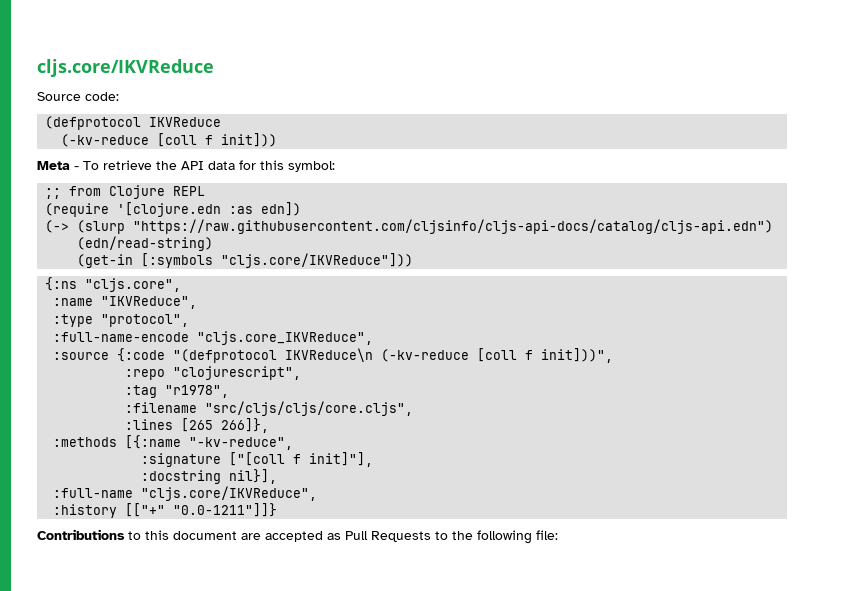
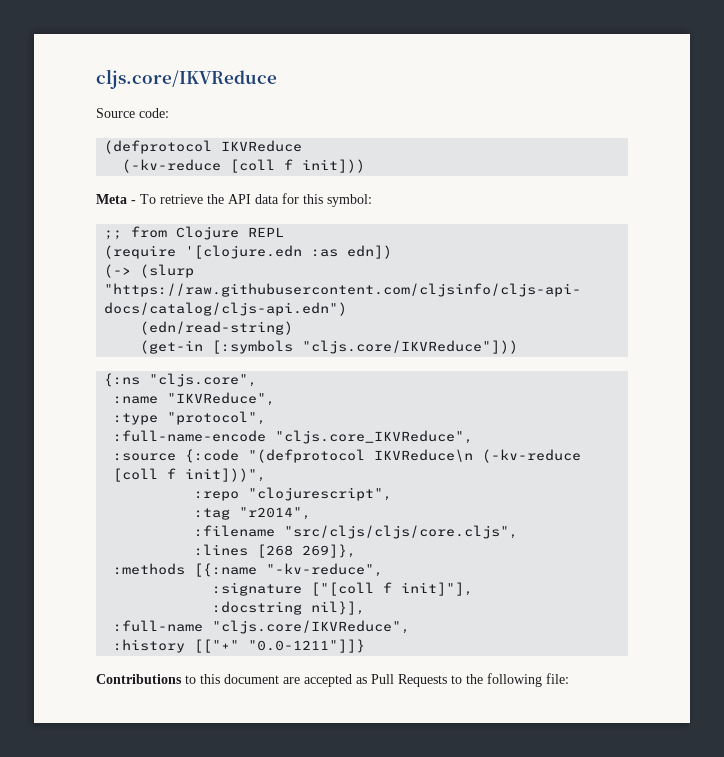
- :tag "r1978",
+ :tag "r2014",
- :lines [265 266]},
+ :lines [268 269]},

